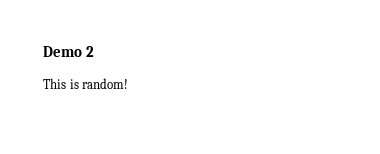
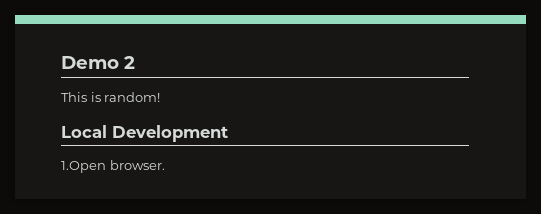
+ Local Development
+ 1.Open browser.

